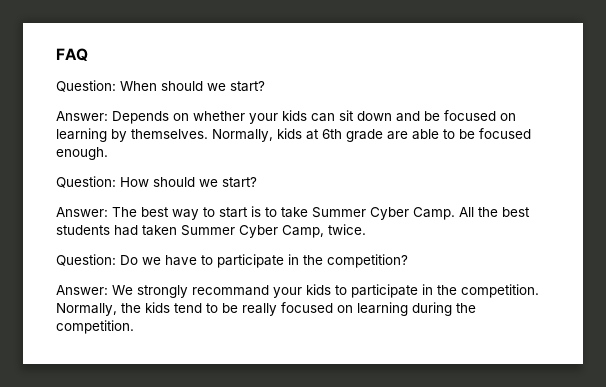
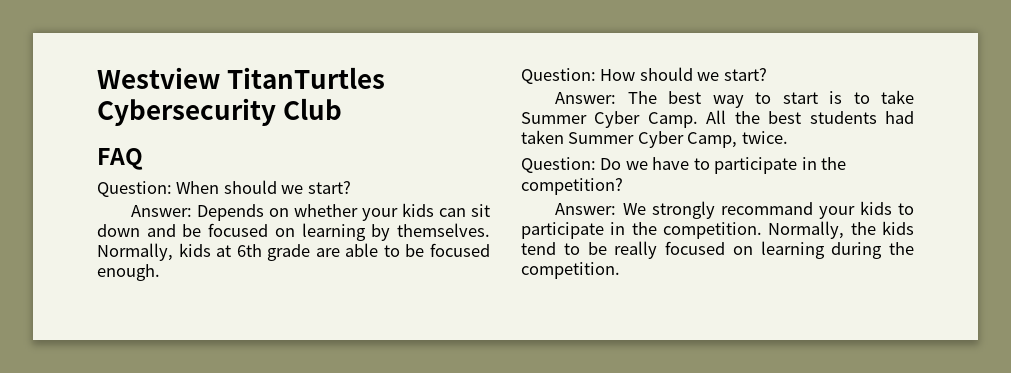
+ Westview TitanTurtles Cybersecurity Club

